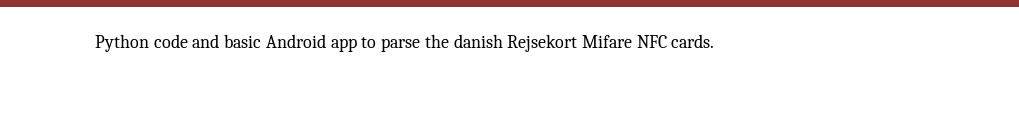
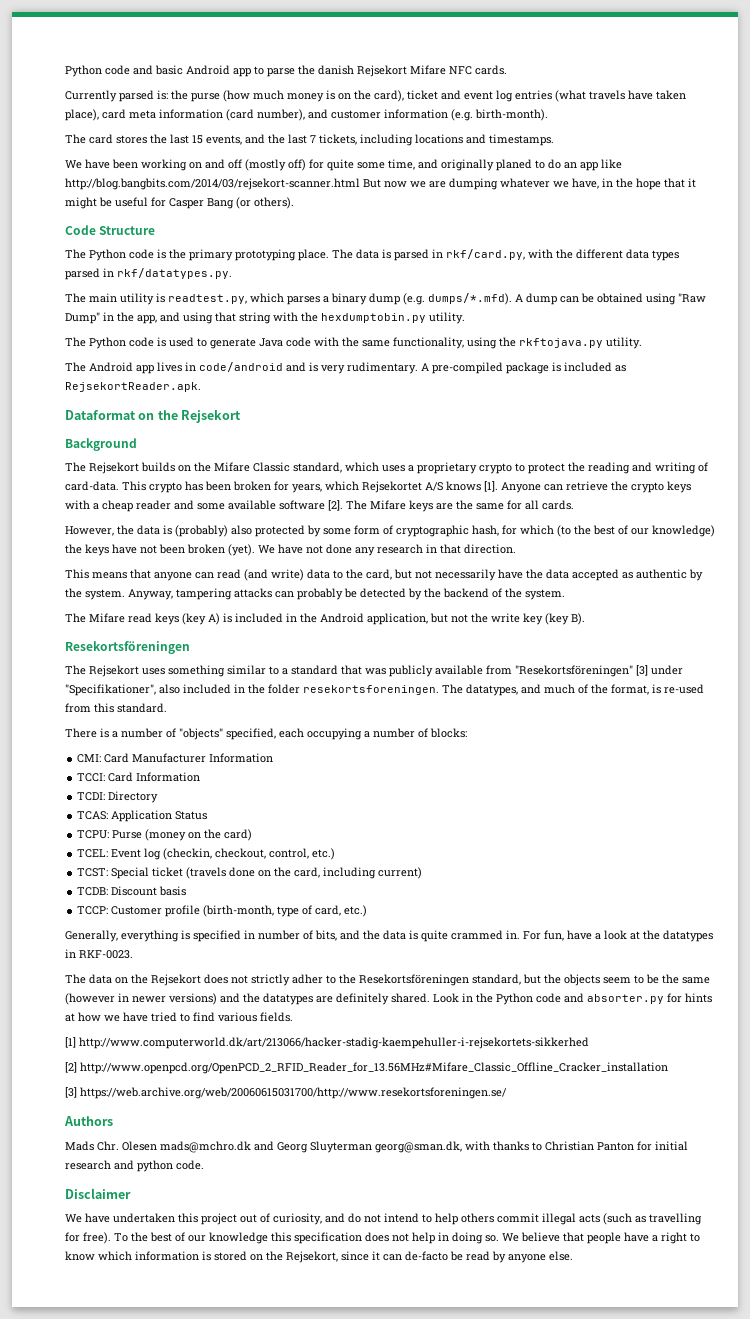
+ Currently parsed is: the purse (how much money is on the card), ticket and event log entries (what travels have taken place), card meta information (card number), and customer information (e.g. birth-month).
+ The card stores the last 15 events, and the last 7 tickets, including locations and timestamps.
+ We have been working on and off (mostly off) for quite some time, and originally planed to do an app like http://blog.bangbits.com/2014/03/rejsekort-scanner.html But now we are dumping whatever we have, in the hope that it might be useful for Casper Bang (or others).
+ Code Structure
+ The Python code is the primary prototyping place. The data is parsed in rkf/card.py, with the different data types parsed in rkf/datatypes.py.
+ The main utility is readtest.py, which parses a binary dump (e.g. dumps/*.mfd). A dump can be obtained using "Raw Dump" in the app, and using that string with the hexdumptobin.py utility.
+ The Python code is used to generate Java code with the same functionality, using the rkftojava.py utility.
+ The Android app lives in code/android and is very rudimentary. A pre-compiled package is included as RejsekortReader.apk.
+ Dataformat on the Rejsekort
+ Background
+ The Rejsekort builds on the Mifare Classic standard, which uses a proprietary crypto to protect the reading and writing of card-data. This crypto has been broken for years, which Rejsekortet A/S knows [1]. Anyone can retrieve the crypto keys with a cheap reader and some available software [2]. The Mifare keys are the same for all cards.
+ However, the data is (probably) also protected by some form of cryptographic hash, for which (to the best of our knowledge) the keys have not been broken (yet). We have not done any research in that direction.
+ This means that anyone can read (and write) data to the card, but not necessarily have the data accepted as authentic by the system. Anyway, tampering attacks can probably be detected by the backend of the system.
+ The Mifare read keys (key A) is included in the Android application, but not the write key (key B).
+ Resekortsföreningen
+ The Rejsekort uses something similar to a standard that was publicly available from "Resekortsföreningen" [3] under "Specifikationer", also included in the folder resekortsforeningen. The datatypes, and much of the format, is re-used from this standard.
+ There is a number of "objects" specified, each occupying a number of blocks:
+ CMI: Card Manufacturer Information
+ TCCI: Card Information
+ TCDI: Directory
+ TCAS: Application Status
+ TCPU: Purse (money on the card)
+ TCEL: Event log (checkin, checkout, control, etc.)
+ TCST: Special ticket (travels done on the card, including current)
+ TCDB: Discount basis
+ TCCP: Customer profile (birth-month, type of card, etc.)
+ Generally, everything is specified in number of bits, and the data is quite crammed in. For fun, have a look at the datatypes in RKF-0023.
+ The data on the Rejsekort does not strictly adher to the Resekortsföreningen standard, but the objects seem to be the same (however in newer versions) and the datatypes are definitely shared. Look in the Python code and absorter.py for hints at how we have tried to find various fields.
+ [1] http://www.computerworld.dk/art/213066/hacker-stadig-kaempehuller-i-rejsekortets-sikkerhed
+ [2] http://www.openpcd.org/OpenPCD_2_RFID_Reader_for_13.56MHz#Mifare_Classic_Offline_Cracker_installation
+ [3] https://web.archive.org/web/20060615031700/http://www.resekortsforeningen.se/
+ Authors
+ Mads Chr. Olesen mads@mchro.dk and Georg Sluyterman georg@sman.dk, with thanks to Christian Panton for initial research and python code.
+ Disclaimer
+ We have undertaken this project out of curiosity, and do not intend to help others commit illegal acts (such as travelling for free). To the best of our knowledge this specification does not help in doing so. We believe that people have a right to know which information is stored on the Rejsekort, since it can de-facto be read by anyone else.

